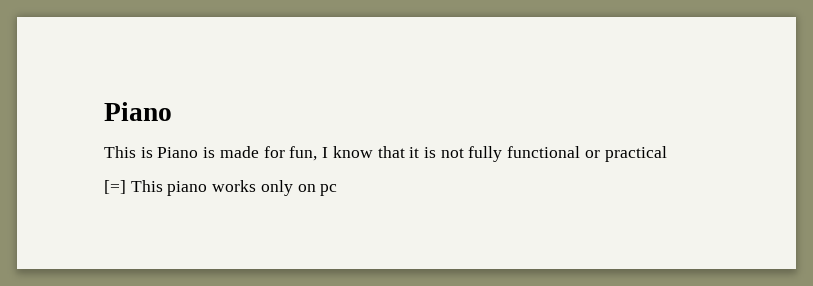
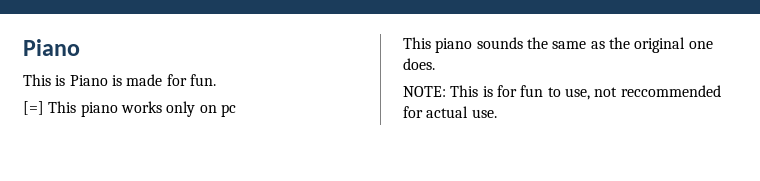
- This is Piano is made for fun, I know that it is not fully functional or practical
+ This is Piano is made for fun.
+ This piano sounds the same as the original one does.
+ NOTE: This is for fun to use, not reccommended for actual use.

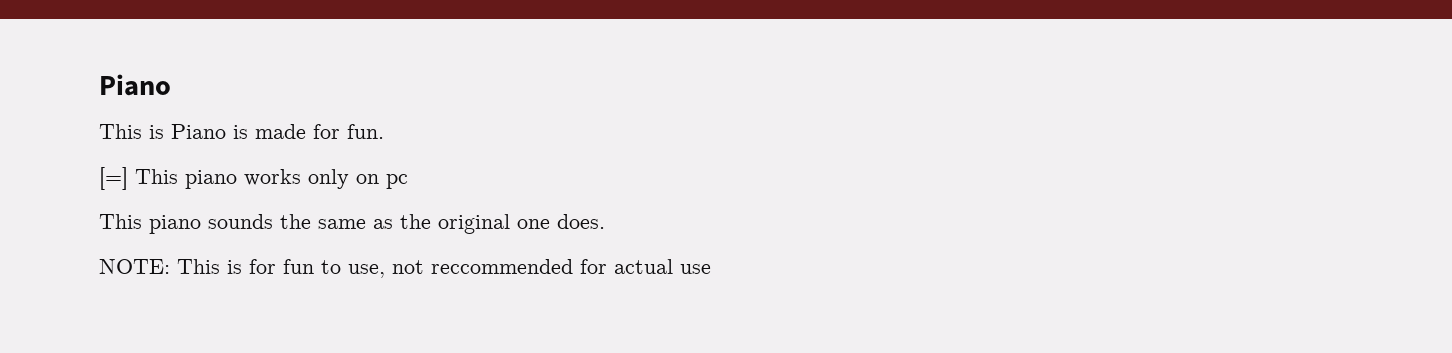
- NOTE: This is for fun to use, not reccommended for actual use.
+ NOTE: This is for fun to use, not reccommended for actual use

